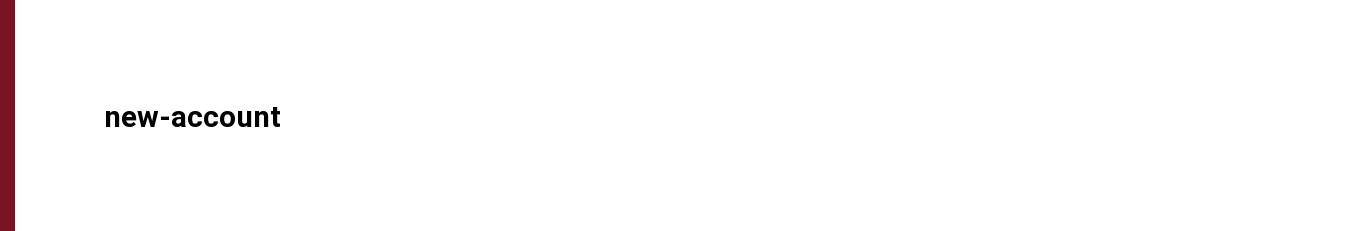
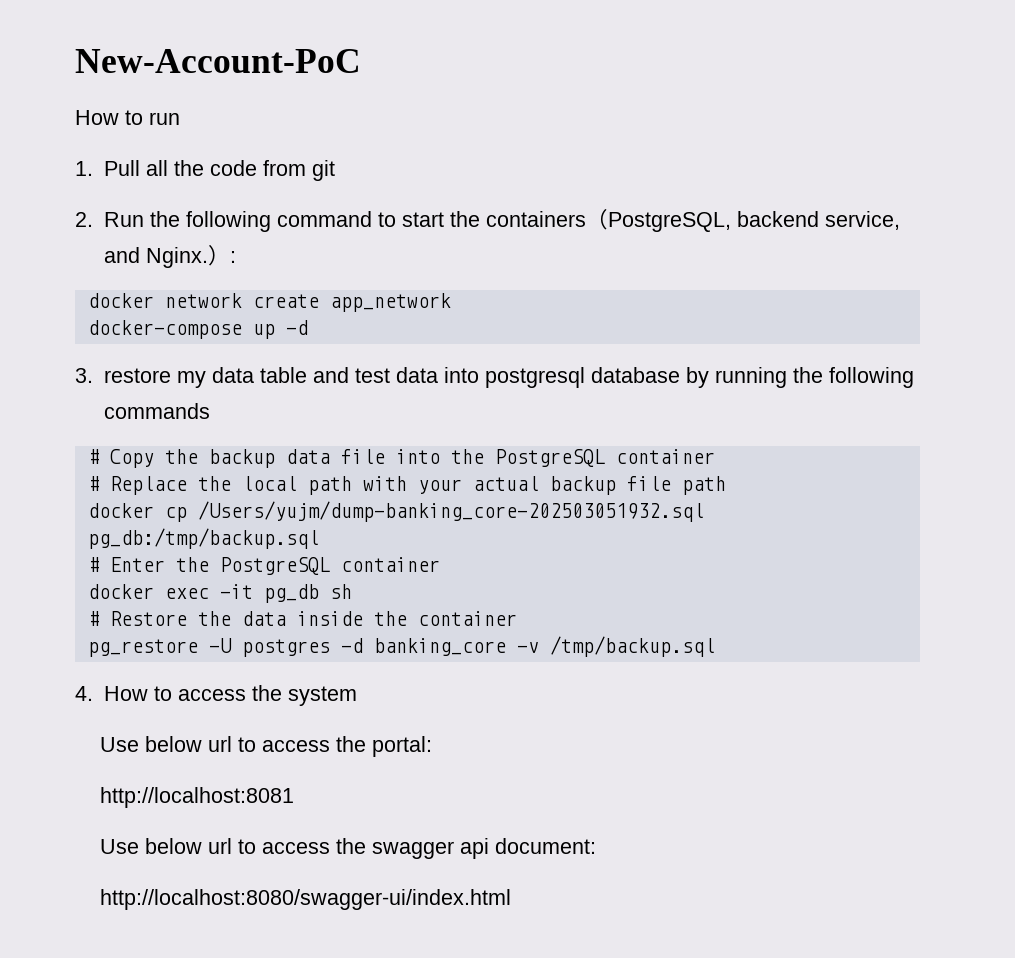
- new-account
+ New-Account-PoC
+ How to run
+ 1. Pull all the code from git
+ 2. Run the following command to start the containers（PostgreSQL, backend service, and Nginx.）:
+ docker network create app_network
+ docker-compose up -d
+ 3. restore my data table and test data into postgresql database by running the following commands
+ # Copy the backup data file into the PostgreSQL container
+ # Replace the local path with your actual backup file path
+ docker cp /Users/yujm/dump-banking_core-202503051932.sql pg_db:/tmp/backup.sql
+ # Enter the PostgreSQL container
+ docker exec -it pg_db sh
+ # Restore the data inside the container
+ pg_restore -U postgres -d banking_core -v /tmp/backup.sql
+ 4. How to access the system
+ Use below url to access the portal:
+ http://localhost:8081
+ Use below url to access the swagger api document:
+ http://localhost:8080/swagger-ui/index.html

